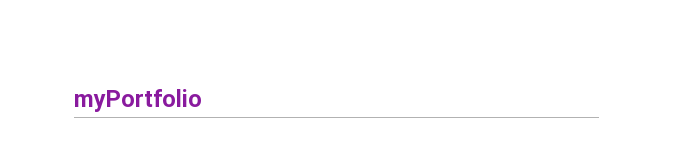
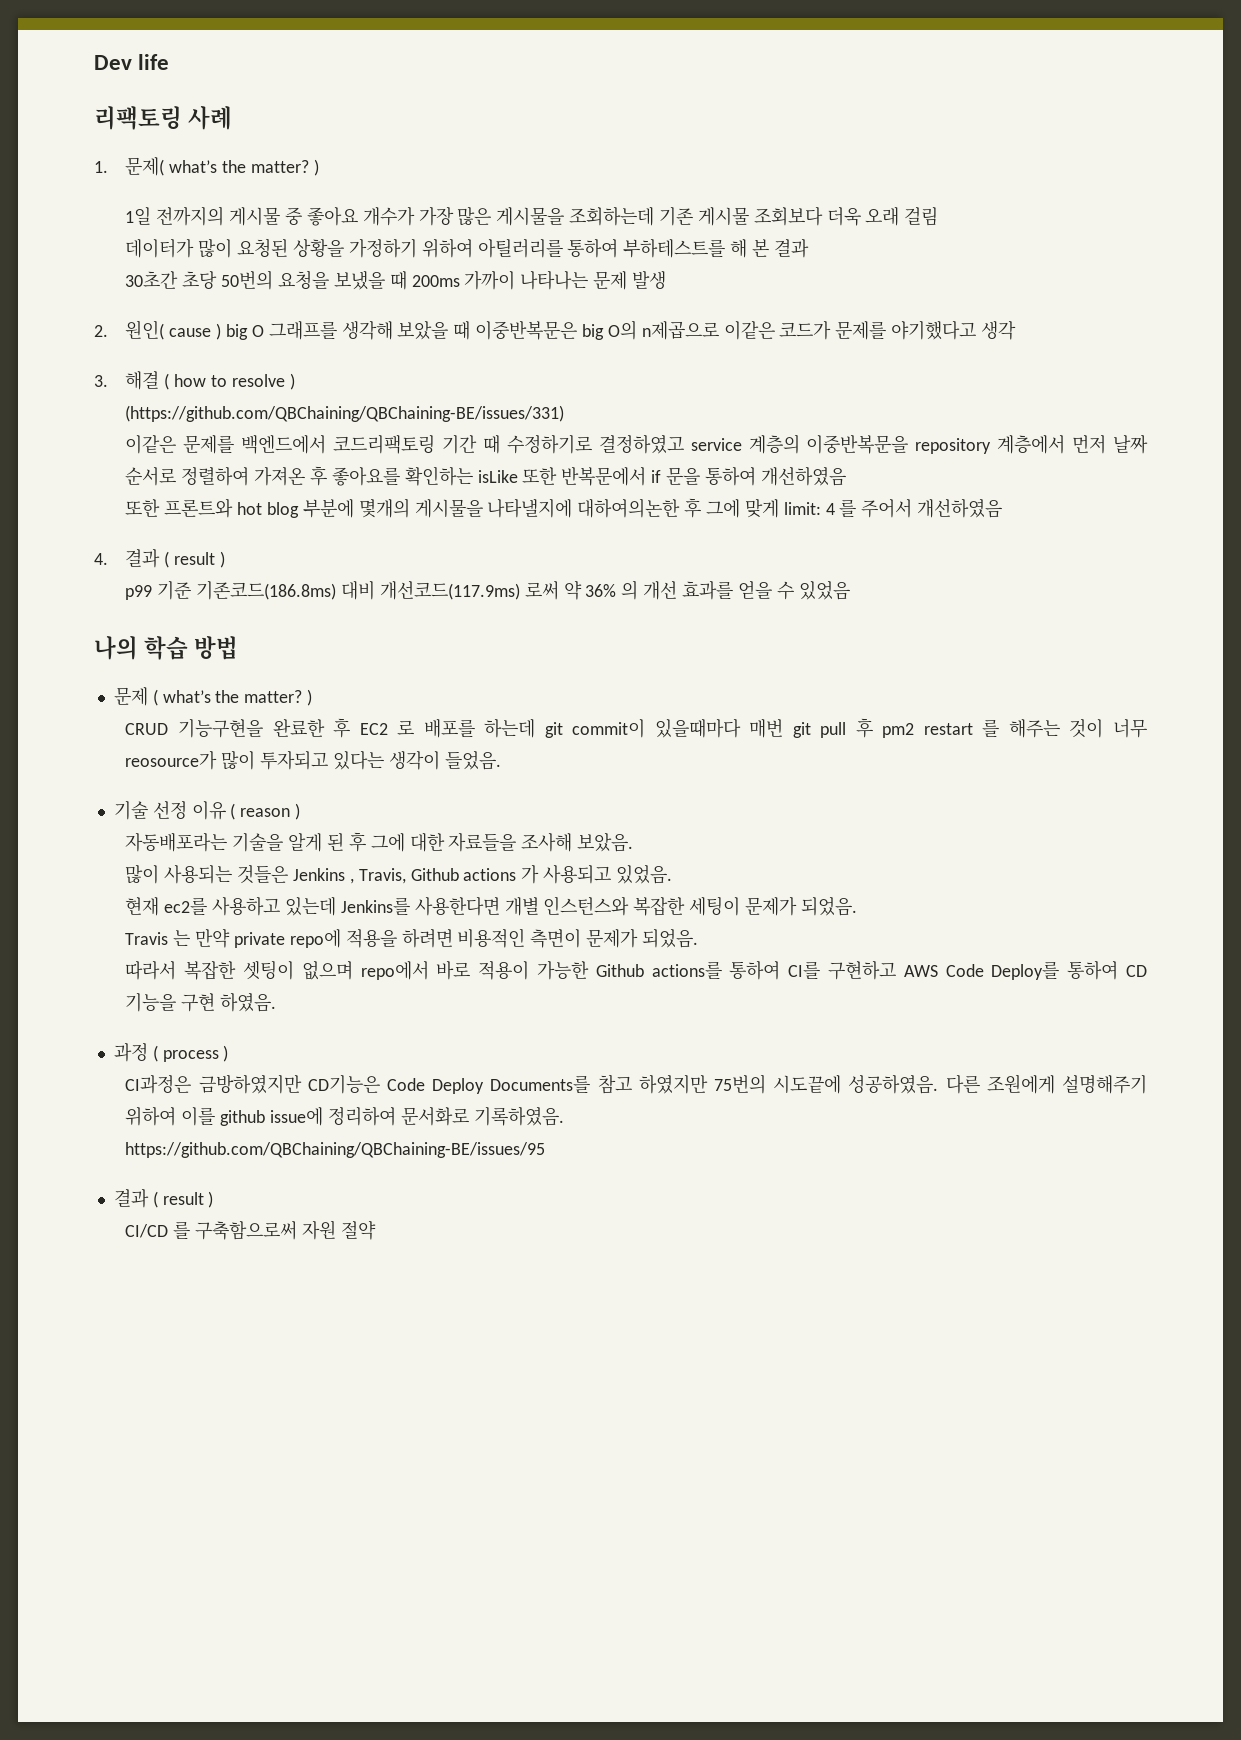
- myPortfolio
+ Dev life
+ 리팩토링 사례
+ 1. 문제( what’s the matter? )
+ 1일 전까지의 게시물 중 좋아요 개수가 가장 많은 게시물을 조회하는데 기존 게시물 조회보다 더욱 오래 걸림
+ 데이터가 많이 요청된 상황을 가정하기 위하여 아틸러리를 통하여 부하테스트를 해 본 결과
+ 30초간 초당 50번의 요청을 보냈을 때 200ms 가까이 나타나는 문제 발생
+ 2. 원인( cause ) big O 그래프를 생각해 보았을 때 이중반복문은 big O의 n제곱으로 이같은 코드가 문제를 야기했다고 생각
+ 3. 해결 ( how to resolve )
+ (https://github.com/QBChaining/QBChaining-BE/issues/331)
+ 이같은 문제를 백엔드에서 코드리팩토링 기간 때 수정하기로 결정하였고 service 계층의 이중반복문을 repository 계층에서 먼저 날짜 순서로 정렬하여 가져온 후 좋아요를 확인하는 isLike 또한 반복문에서 if 문을 통하여 개선하였음
+ 또한 프론트와 hot blog 부분에 몇개의 게시물을 나타낼지에 대하여의논한 후 그에 맞게 limit: 4 를 주어서 개선하였음
+ 4. 결과 ( result )
+ p99 기준 기존코드(186.8ms) 대비 개선코드(117.9ms) 로써 약 36% 의 개선 효과를 얻을 수 있었음
+ 나의 학습 방법
+ 문제 ( what’s the matter? )
+ CRUD 기능구현을 완료한 후 EC2 로 배포를 하는데 git commit이 있을때마다 매번 git pull 후 pm2 restart 를 해주는 것이 너무 reosource가 많이 투자되고 있다는 생각이 들었음.
+ 기술 선정 이유 ( reason )
+ 자동배포라는 기술을 알게 된 후 그에 대한 자료들을 조사해 보았음.
+ 많이 사용되는 것들은 Jenkins , Travis, Github actions 가 사용되고 있었음.
+ 현재 ec2를 사용하고 있는데 Jenkins를 사용한다면 개별 인스턴스와 복잡한 세팅이 문제가 되었음.
+ Travis 는 만약 private repo에 적용을 하려면 비용적인 측면이 문제가 되었음.
+ 따라서 복잡한 셋팅이 없으며 repo에서 바로 적용이 가능한 Github actions를 통하여 CI를 구현하고 AWS Code Deploy를 통하여 CD 기능을 구현 하였음.
+ 과정 ( process )
+ CI과정은 금방하였지만 CD기능은 Code Deploy Documents를 참고 하였지만 75번의 시도끝에 성공하였음. 다른 조원에게 설명해주기 위하여 이를 github issue에 정리하여 문서화로 기록하였음.
+ https://github.com/QBChaining/QBChaining-BE/issues/95
+ 결과 ( result )
+ CI/CD 를 구축함으로써 자원 절약

